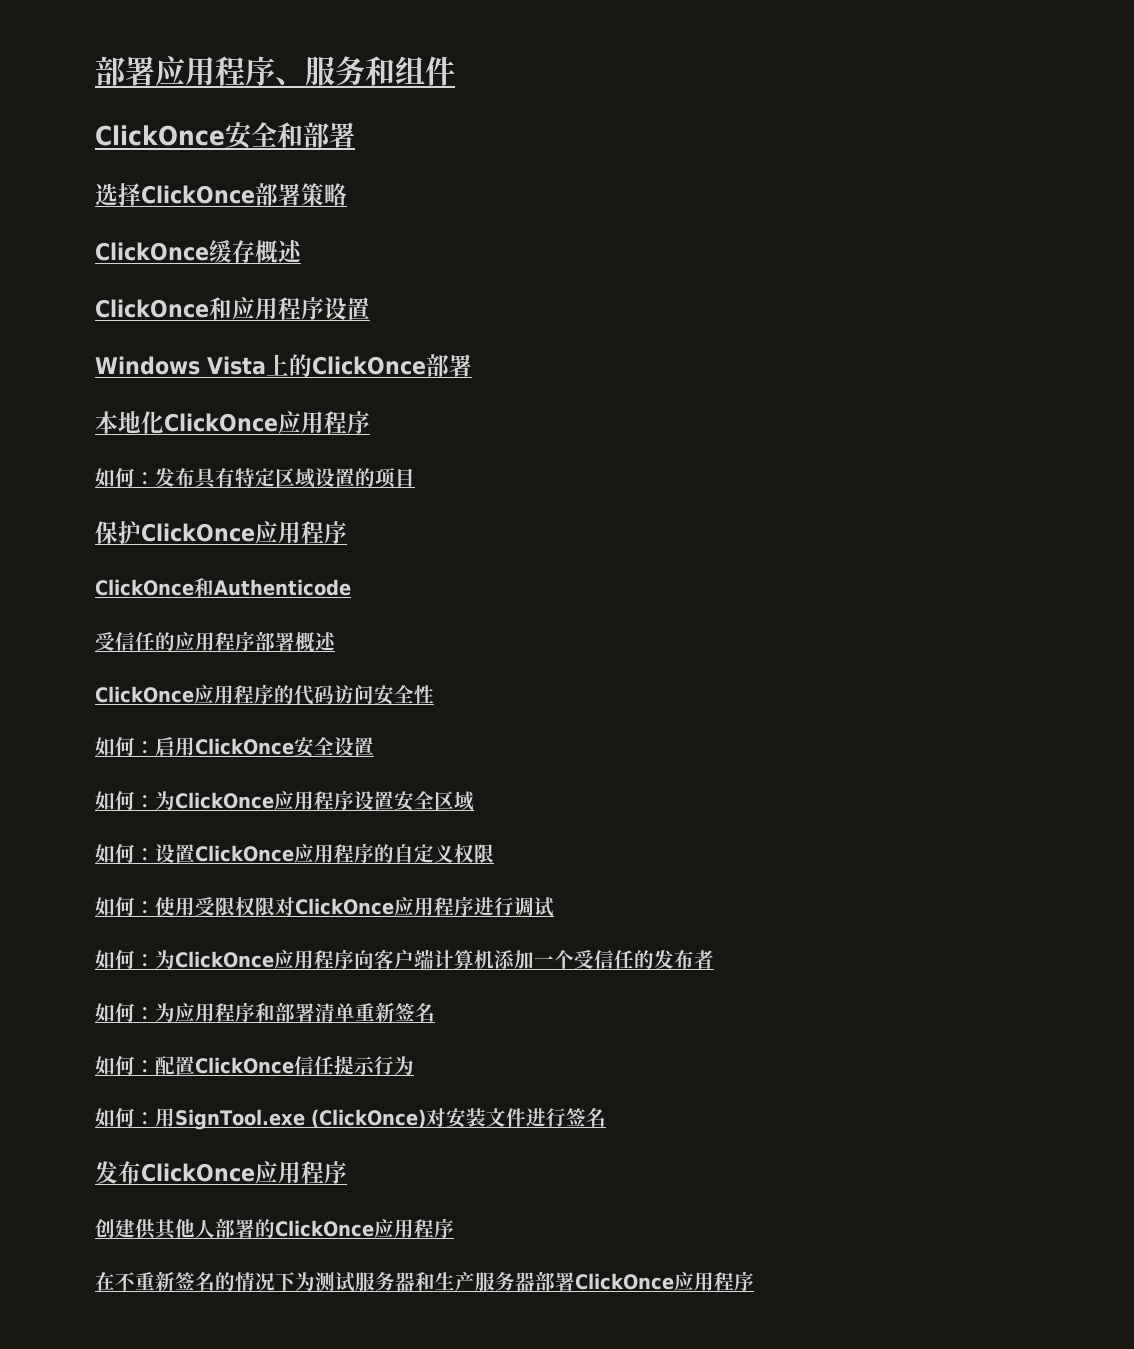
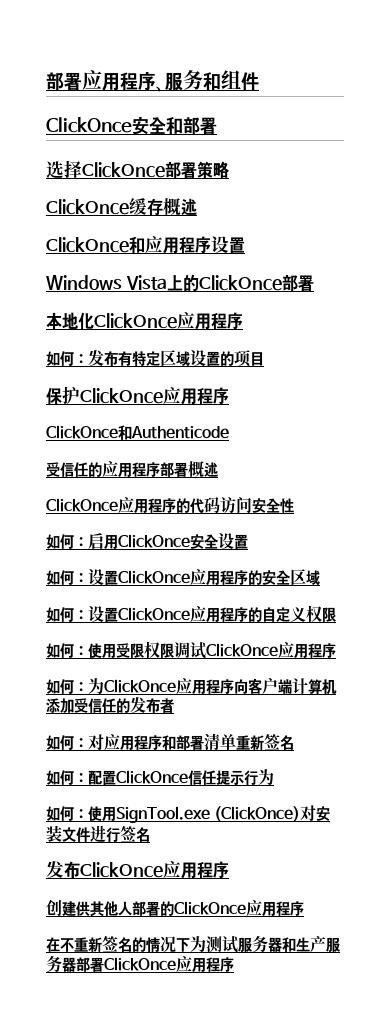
- 如何：发布具有特定区域设置的项目
+ 如何：发布有特定区域设置的项目
- 如何：为ClickOnce应用程序设置安全区域
+ 如何：设置ClickOnce应用程序的安全区域
- 如何：使用受限权限对ClickOnce应用程序进行调试
+ 如何：使用受限权限调试ClickOnce应用程序
- 如何：为ClickOnce应用程序向客户端计算机添加一个受信任的发布者
+ 如何：为ClickOnce应用程序向客户端计算机添加受信任的发布者
- 如何：为应用程序和部署清单重新签名
+ 如何：对应用程序和部署清单重新签名
- 如何：用SignTool.exe (ClickOnce)对安装文件进行签名
+ 如何：使用SignTool.exe (ClickOnce)对安装文件进行签名

